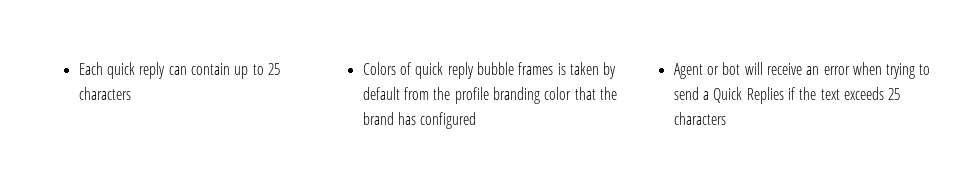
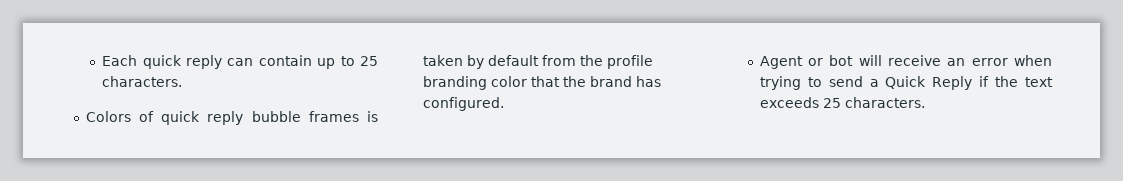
- Each quick reply can contain up to 25 characters
+ Each quick reply can contain up to 25 characters.
- Colors of quick reply bubble frames is taken by default from the profile branding color that the brand has configured
+ Colors of quick reply bubble frames is taken by default from the profile branding color that the brand has configured.
- Agent or bot will receive an error when trying to send a Quick Replies if the text exceeds 25 characters
+ Agent or bot will receive an error when trying to send a Quick Reply if the text exceeds 25 characters.

